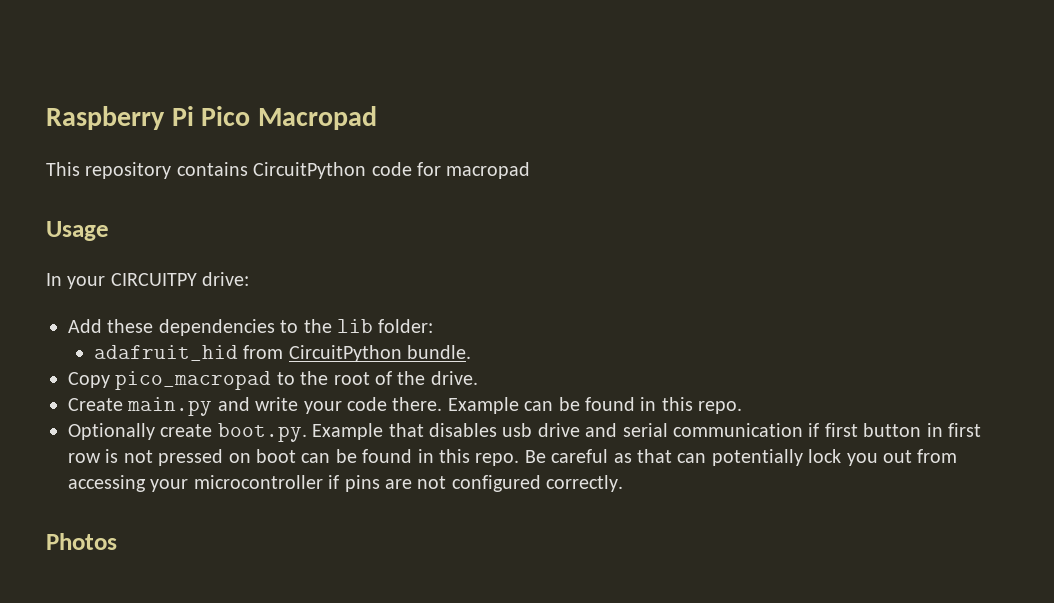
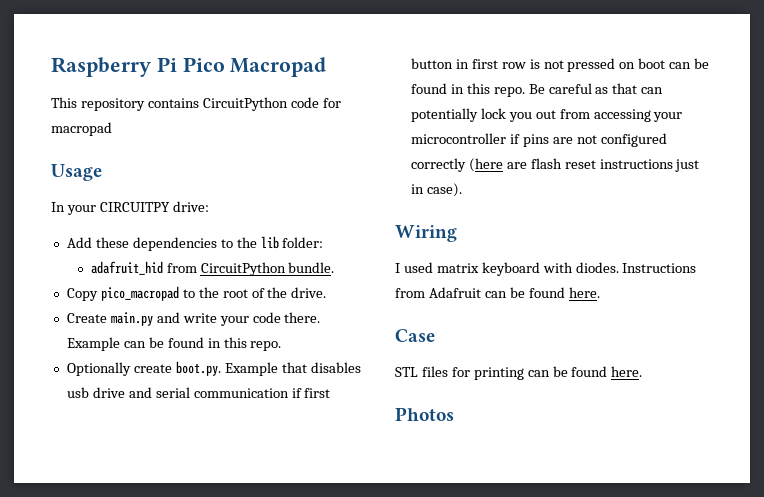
- Be careful as that can potentially lock you out from accessing your microcontroller if pins are not configured correctly.
+ Be careful as that can potentially lock you out from accessing your microcontroller if pins are not configured correctly (here are flash reset instructions just in case).
+ Wiring
+ I used matrix keyboard with diodes. Instructions from Adafruit can be found here.
+ Case
+ STL files for printing can be found here.

